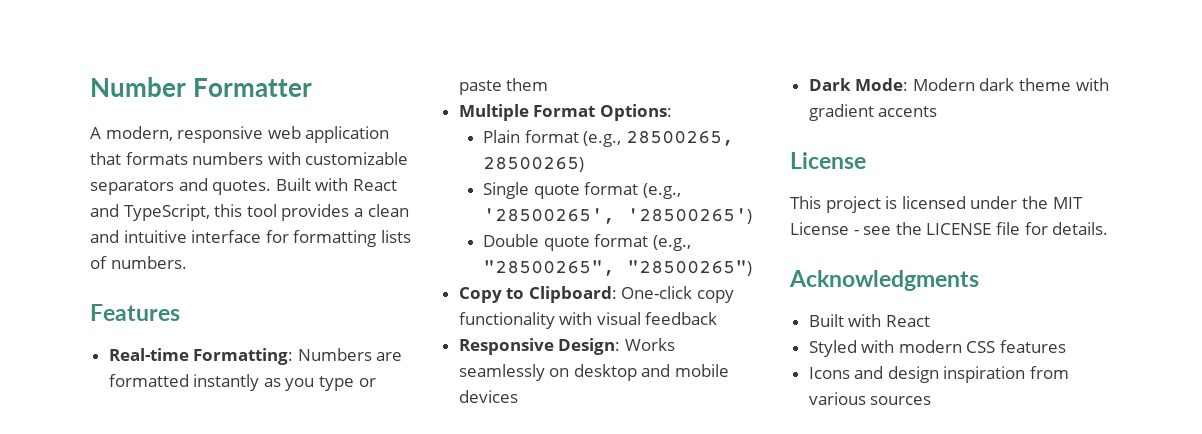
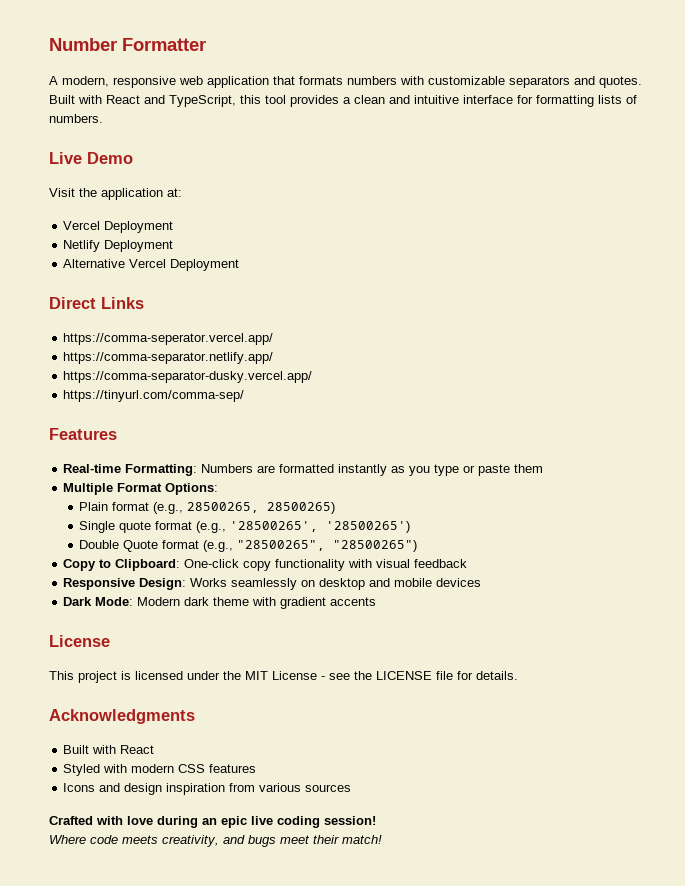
+ Live Demo
+ Visit the application at:
+ Vercel Deployment
+ Netlify Deployment
+ Alternative Vercel Deployment
+ Direct Links
+ https://comma-seperator.vercel.app/
+ https://comma-separator.netlify.app/
+ https://comma-separator-dusky.vercel.app/
+ https://tinyurl.com/comma-sep/
- Double quote format (e.g., "28500265", "28500265")
+ Double Quote format (e.g., "28500265", "28500265")
+ Crafted with love during an epic live coding session!
+ Where code meets creativity, and bugs meet their match!

